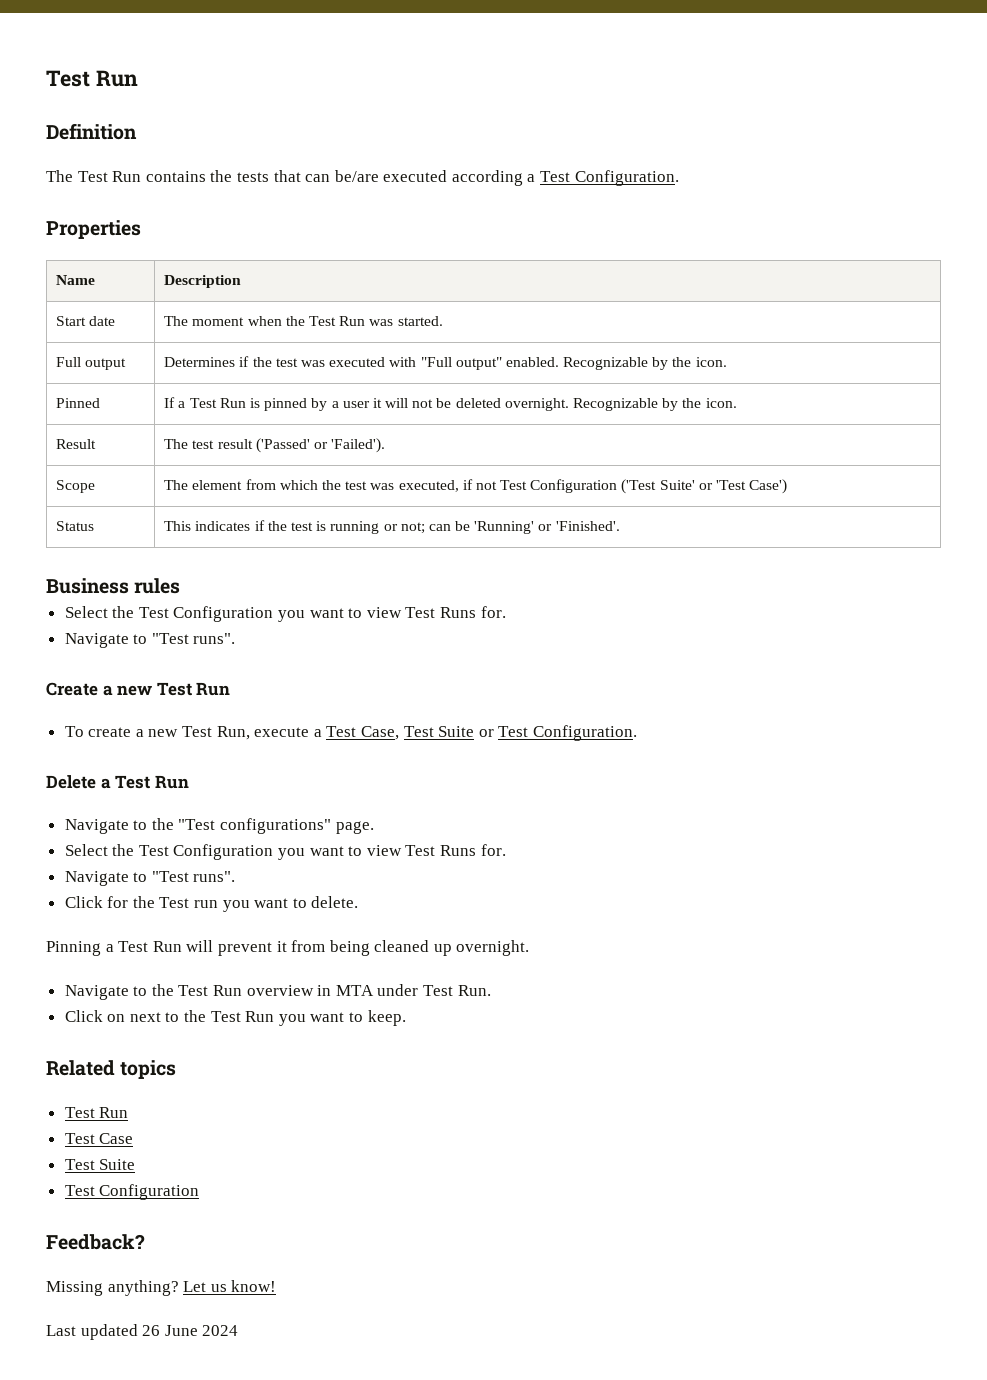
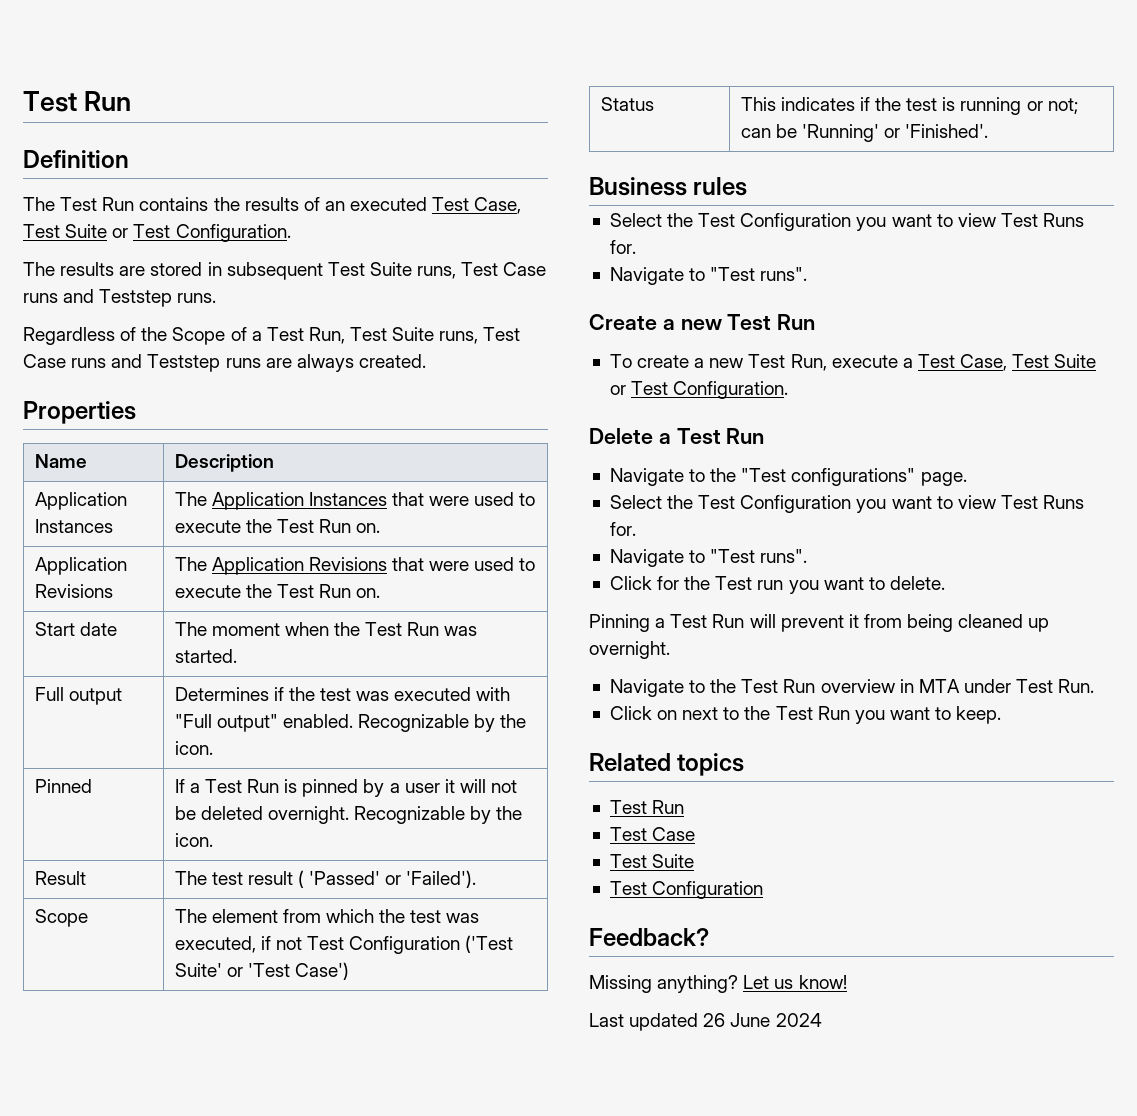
- The Test Run contains the tests that can be/are executed according a Test Configuration.
+ The Test Run contains the results of an executed Test Case, Test Suite or Test Configuration.
+ The results are stored in subsequent Test Suite runs, Test Case runs and Teststep runs.
+ Regardless of the Scope of a Test Run, Test Suite runs, Test Case runs and Teststep runs are always created.
  Properties
  Name | Description
+ Application Instances | The Application Instances that were used to execute the Test Run on.
+ Application Revisions | The Application Revisions that were used to execute the Test Run on.
- Result | The test result ('Passed' or 'Failed').
+ Result | The test result ( 'Passed' or 'Failed').

